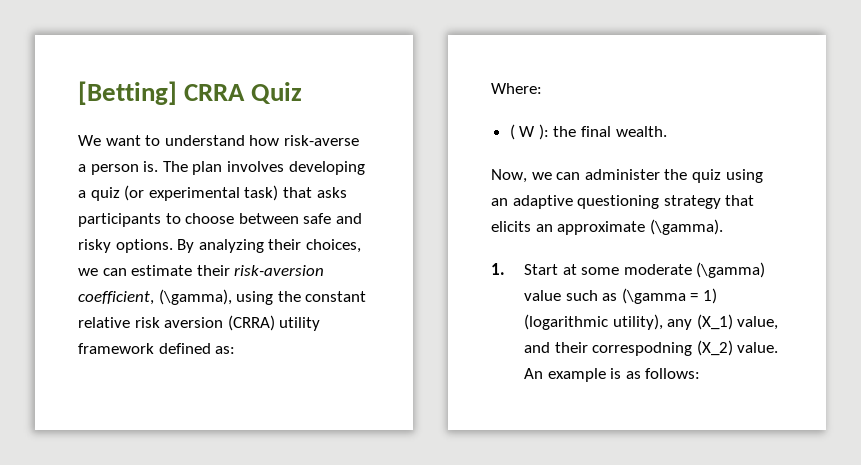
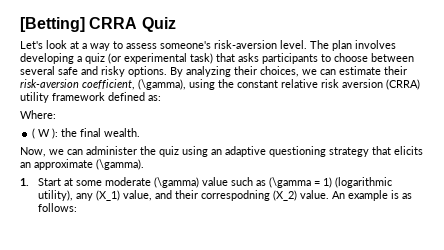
- We want to understand how risk-averse a person is.
+ Let's look at a way to assess someone's risk-aversion level.
- The plan involves developing a quiz (or experimental task) that asks participants to choose between safe and risky options.
+ The plan involves developing a quiz (or experimental task) that asks participants to choose between several safe and risky options.

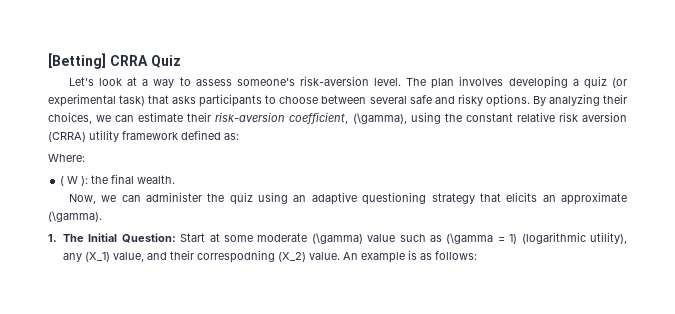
- 1. Start at some moderate (\gamma) value such as (\gamma = 1) (logarithmic utility), any (X_1) value, and their correspodning (X_2) value.
+ 1. The Initial Question: Start at some moderate (\gamma) value such as (\gamma = 1) (logarithmic utility), any (X_1) value, and their correspodning (X_2) value.

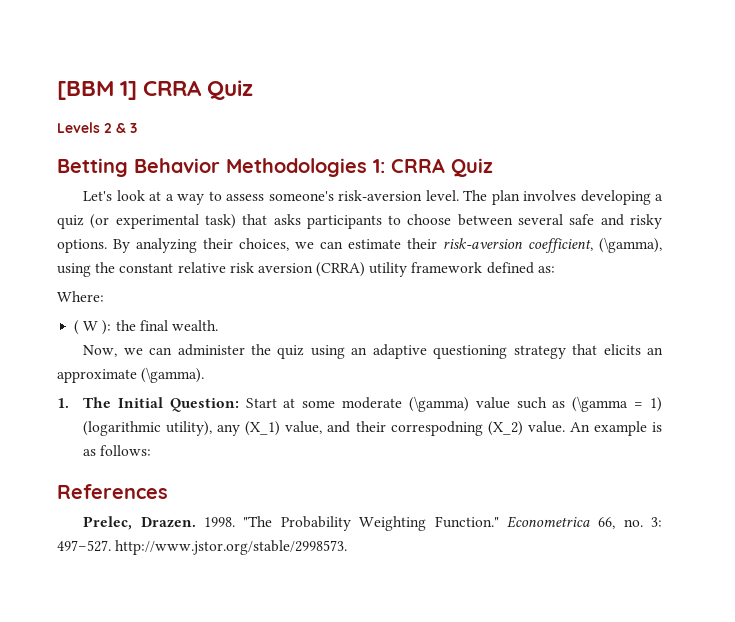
- [Betting] CRRA Quiz
+ [BBM 1] CRRA Quiz
+ Levels 2 & 3
+ Betting Behavior Methodologies 1: CRRA Quiz
+ References
+ Prelec, Drazen. 1998. "The Probability Weighting Function." Econometrica 66, no. 3: 497–527. http://www.jstor.org/stable/2998573.

